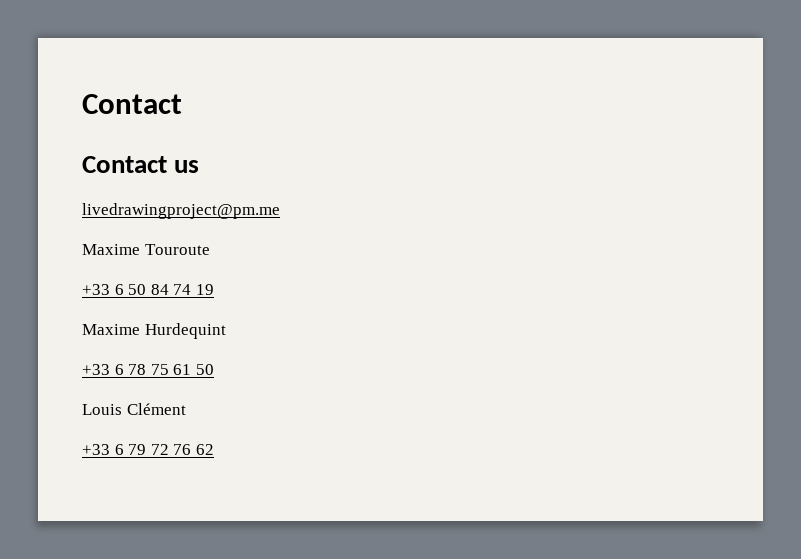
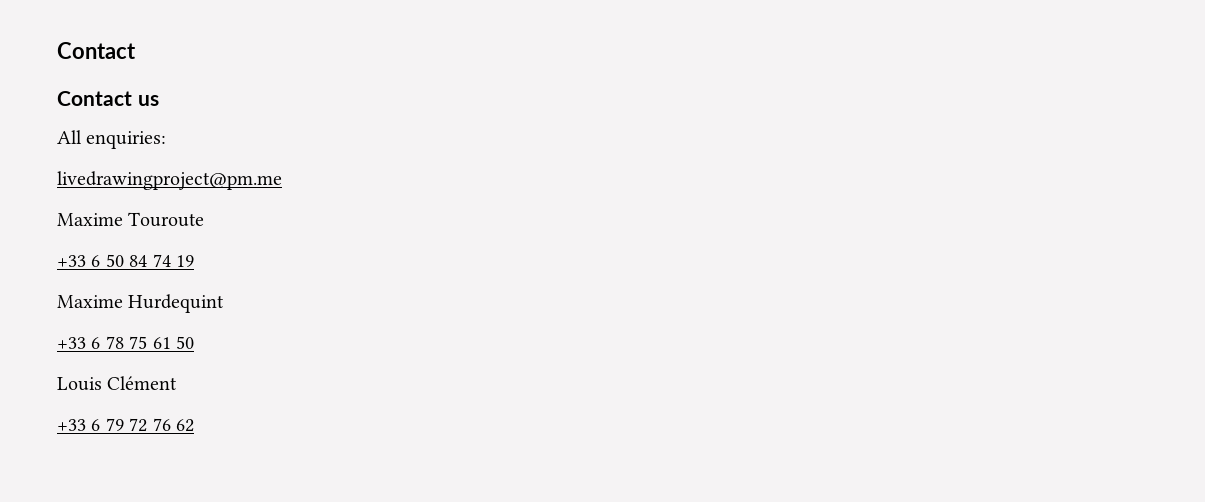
+ All enquiries:

